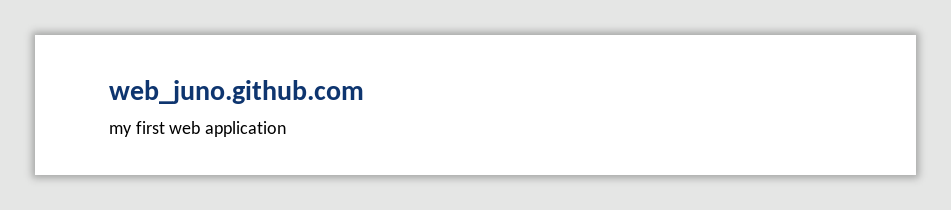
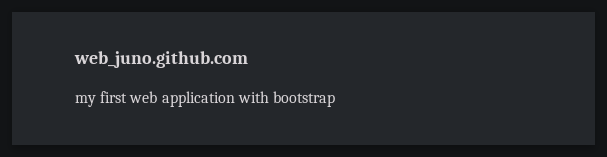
- my first web application
+ my first web application with bootstrap

